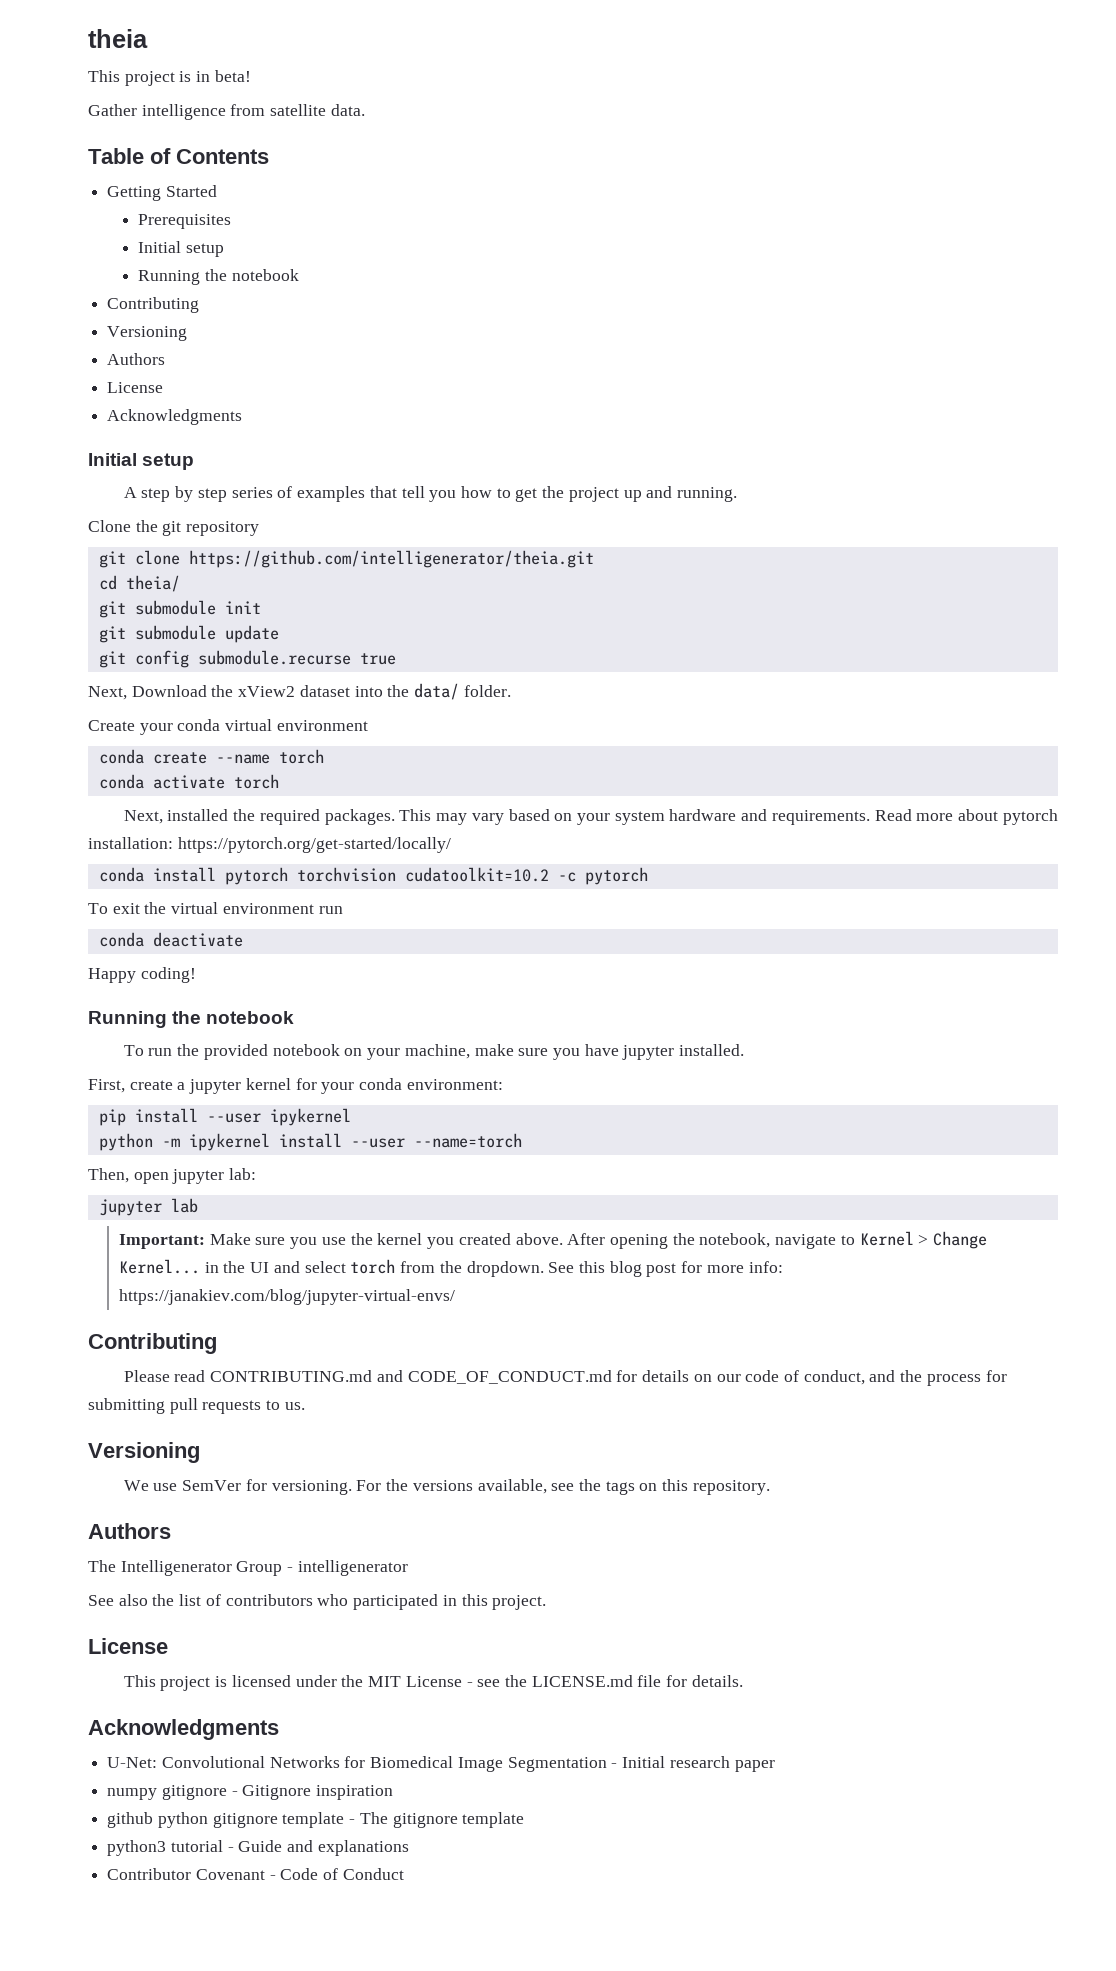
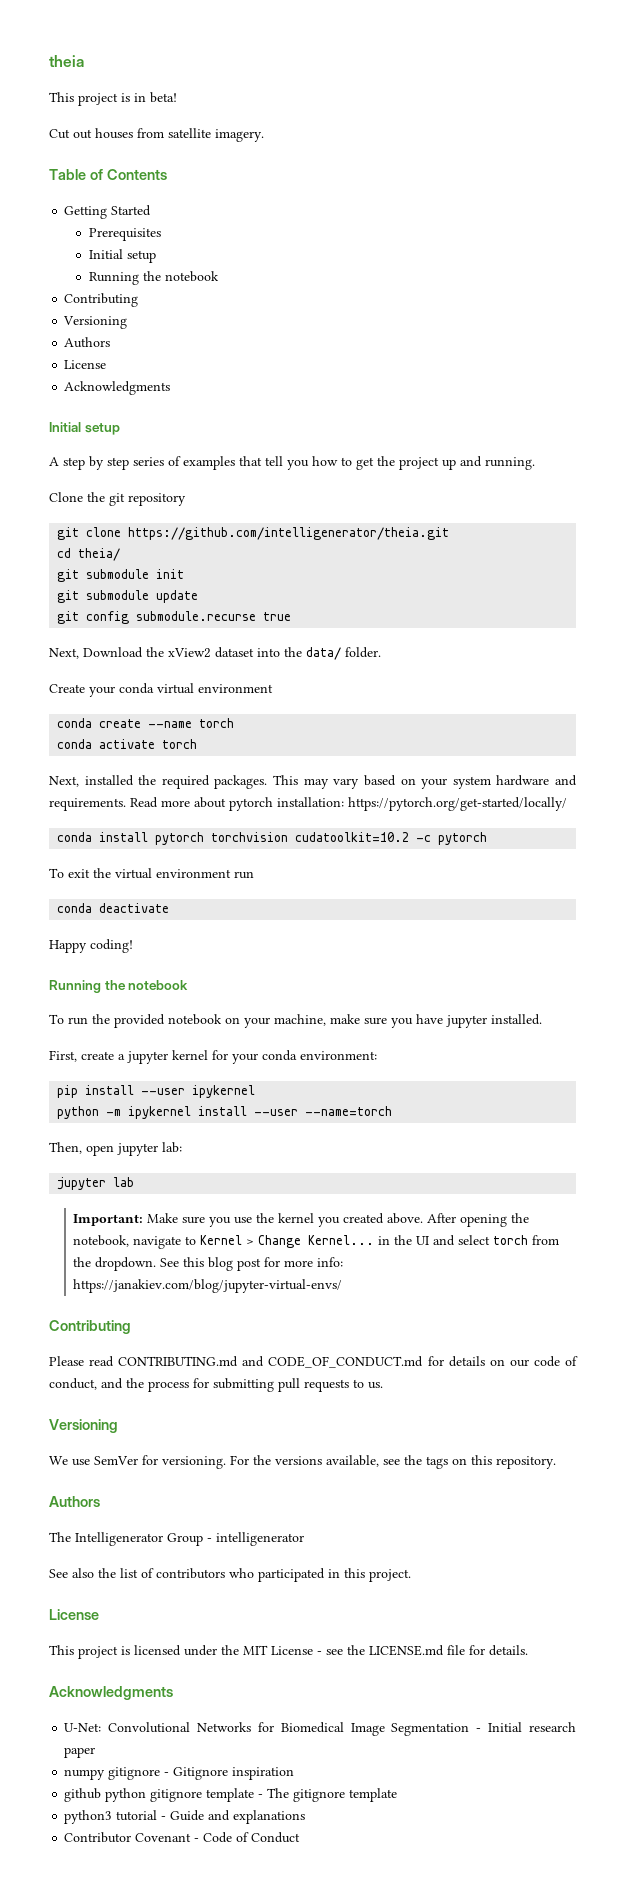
- Gather intelligence from satellite data.
+ Cut out houses from satellite imagery.

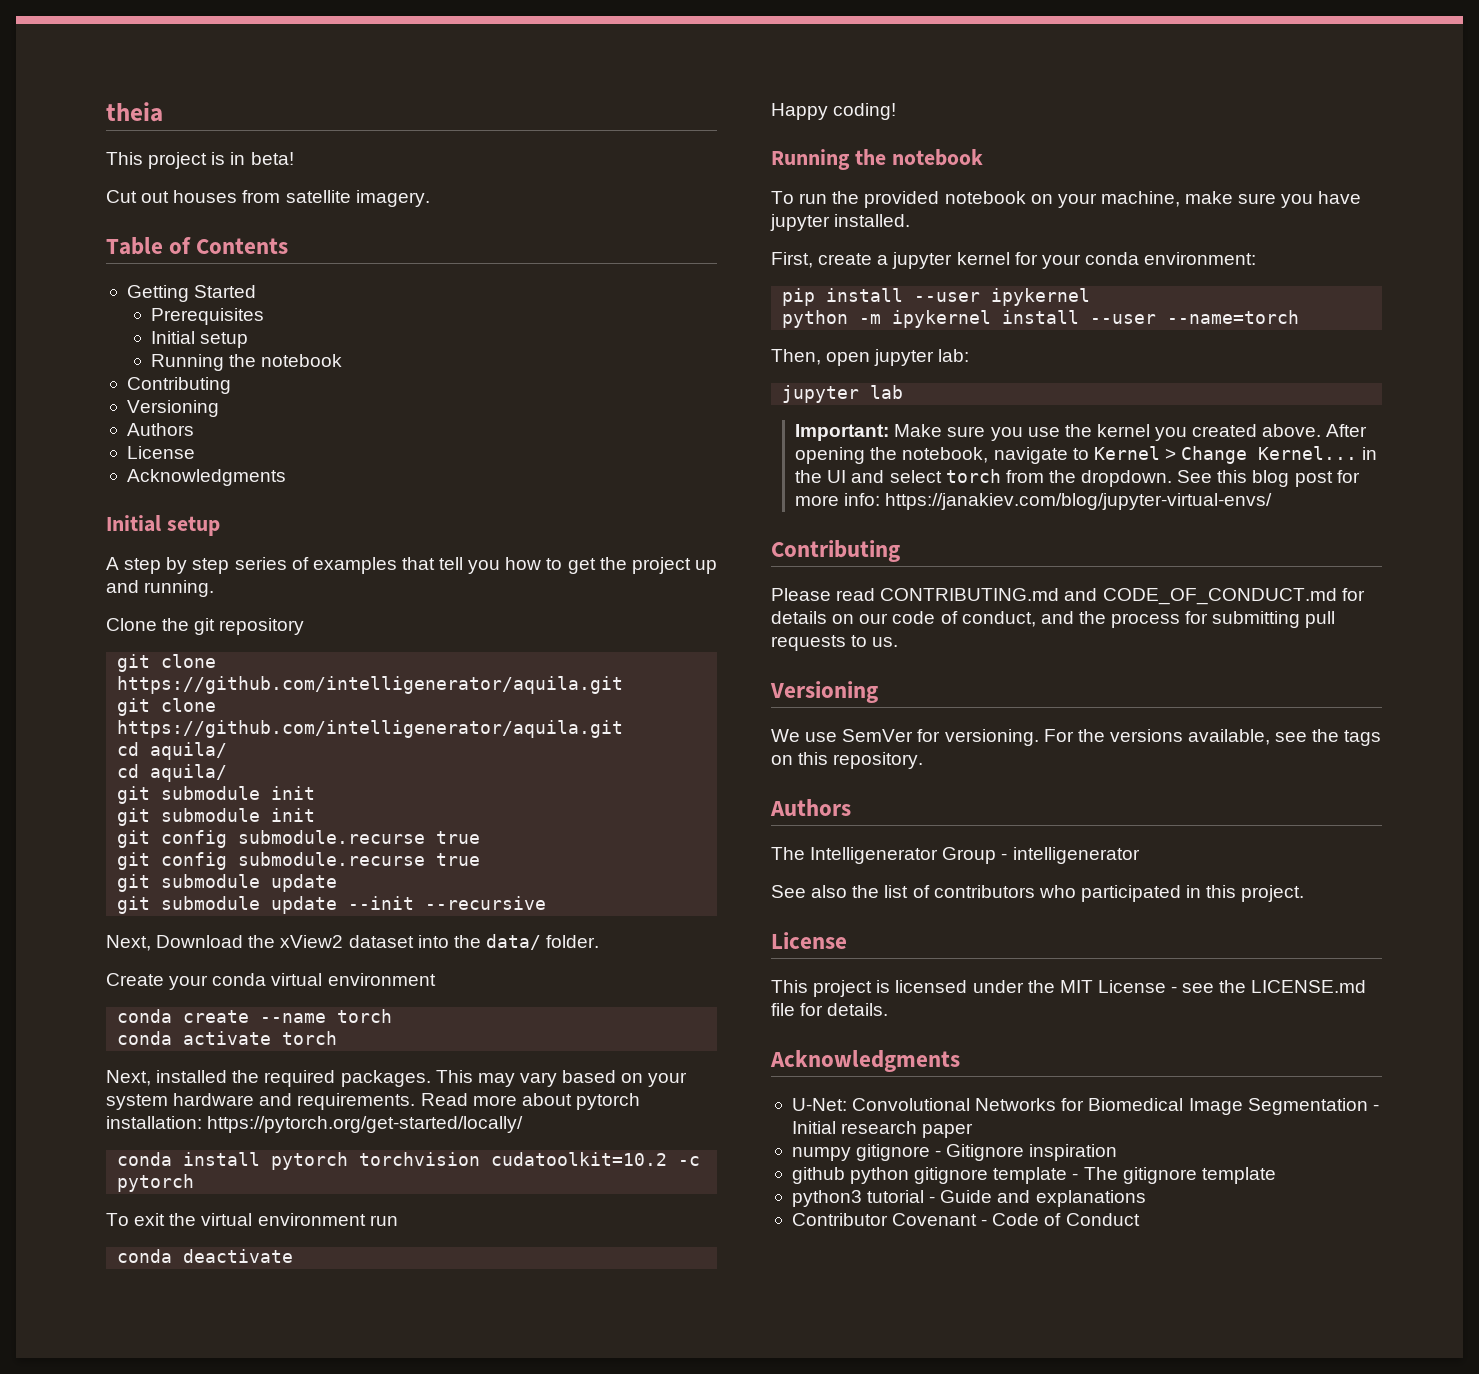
  Clone the git repository
- git clone https://github.com/intelligenerator/theia.git
- cd theia/
+ git clone https://github.com/intelligenerator/aquila.git
+ git clone https://github.com/intelligenerator/aquila.git
+ cd aquila/
+ cd aquila/
  git submodule init
+ git submodule init
+ git config submodule.recurse true
+ git config submodule.recurse true
  git submodule update
- git config submodule.recurse true
+ git submodule update --init --recursive

